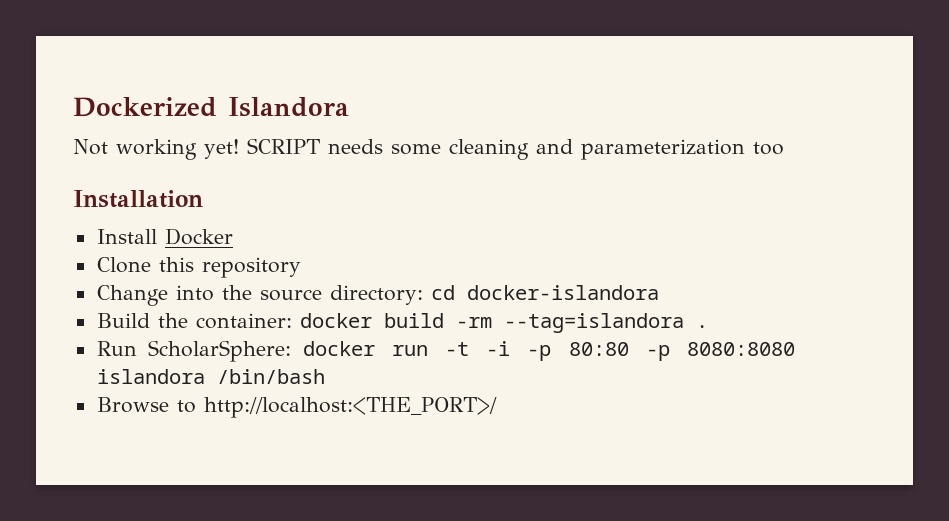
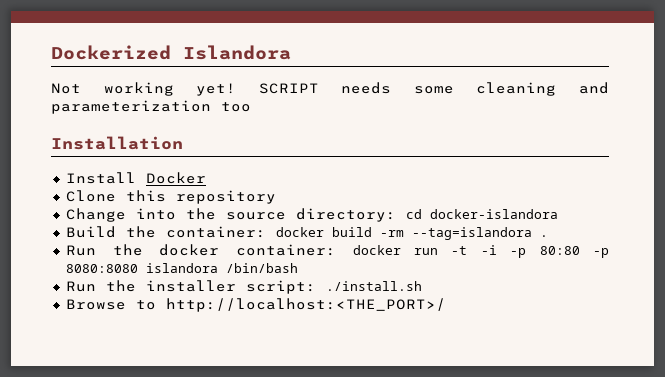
- Run ScholarSphere: docker run -t -i -p 80:80 -p 8080:8080 islandora /bin/bash
+ Run the docker container: docker run -t -i -p 80:80 -p 8080:8080 islandora /bin/bash
+ Run the installer script: ./install.sh

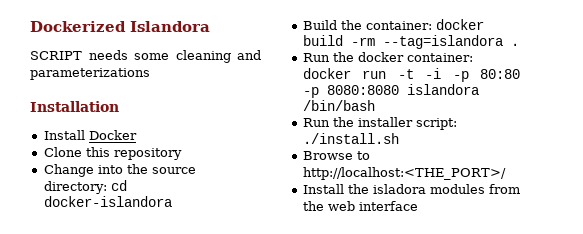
- Not working yet! SCRIPT needs some cleaning and parameterization too
+ SCRIPT needs some cleaning and parameterizations
+ Install the isladora modules from the web interface

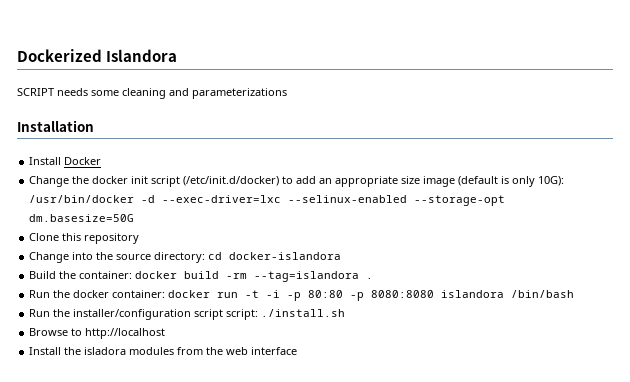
+ Change the docker init script (/etc/init.d/docker) to add an appropriate size image (default is only 10G): /usr/bin/docker -d --exec-driver=lxc --selinux-enabled --storage-opt dm.basesize=50G
- Run the installer script: ./install.sh
+ Run the installer/configuration script script: ./install.sh
- Browse to http://localhost:<THE_PORT>/
+ Browse to http://localhost

